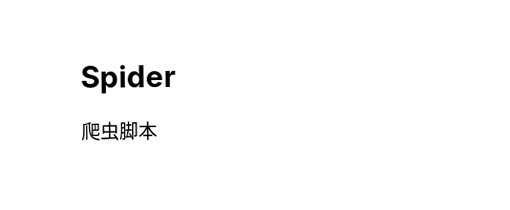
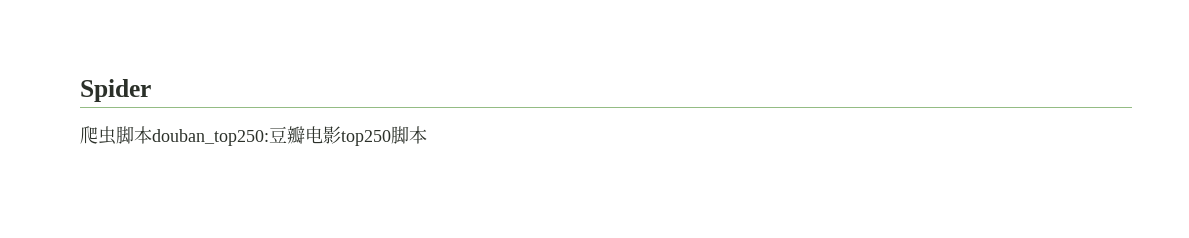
- 爬虫脚本
+ 爬虫脚本douban_top250:豆瓣电影top250脚本

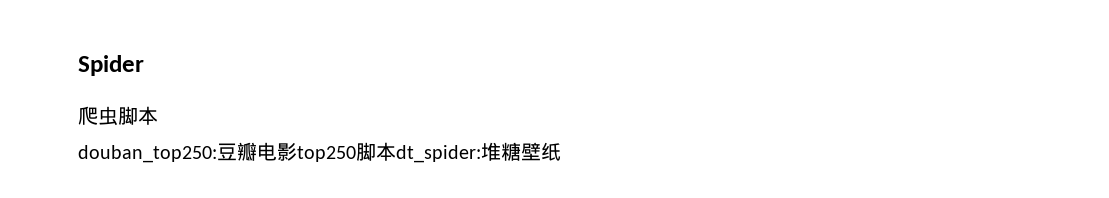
- 爬虫脚本douban_top250:豆瓣电影top250脚本
+ 爬虫脚本
+ douban_top250:豆瓣电影top250脚本dt_spider:堆糖壁纸

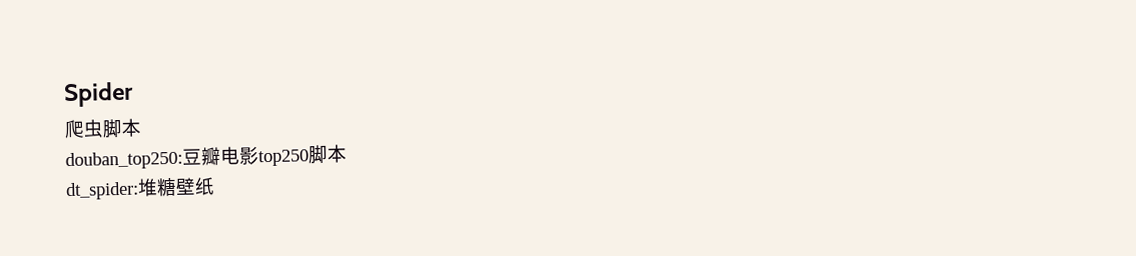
- douban_top250:豆瓣电影top250脚本dt_spider:堆糖壁纸
+ douban_top250:豆瓣电影top250脚本
+ dt_spider:堆糖壁纸

